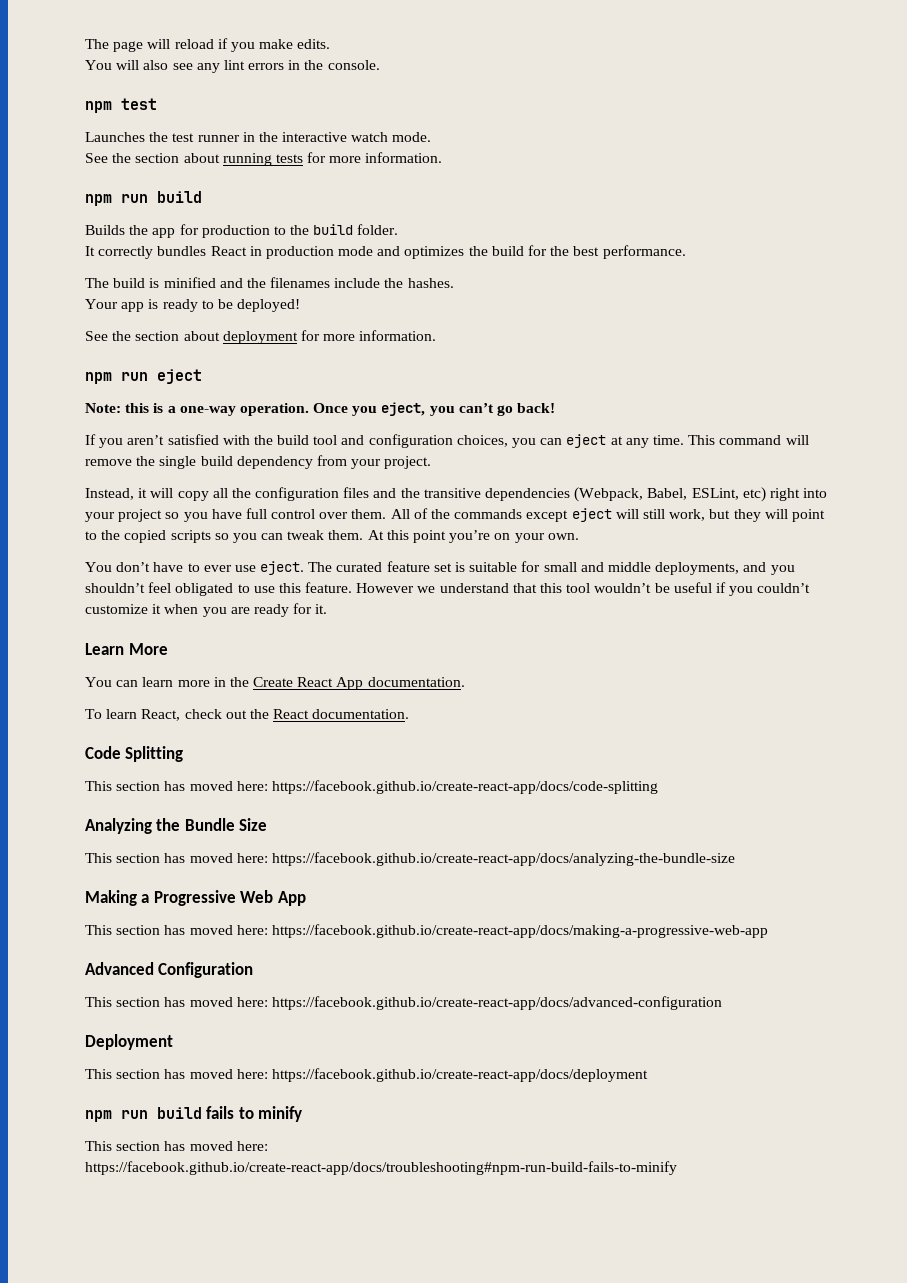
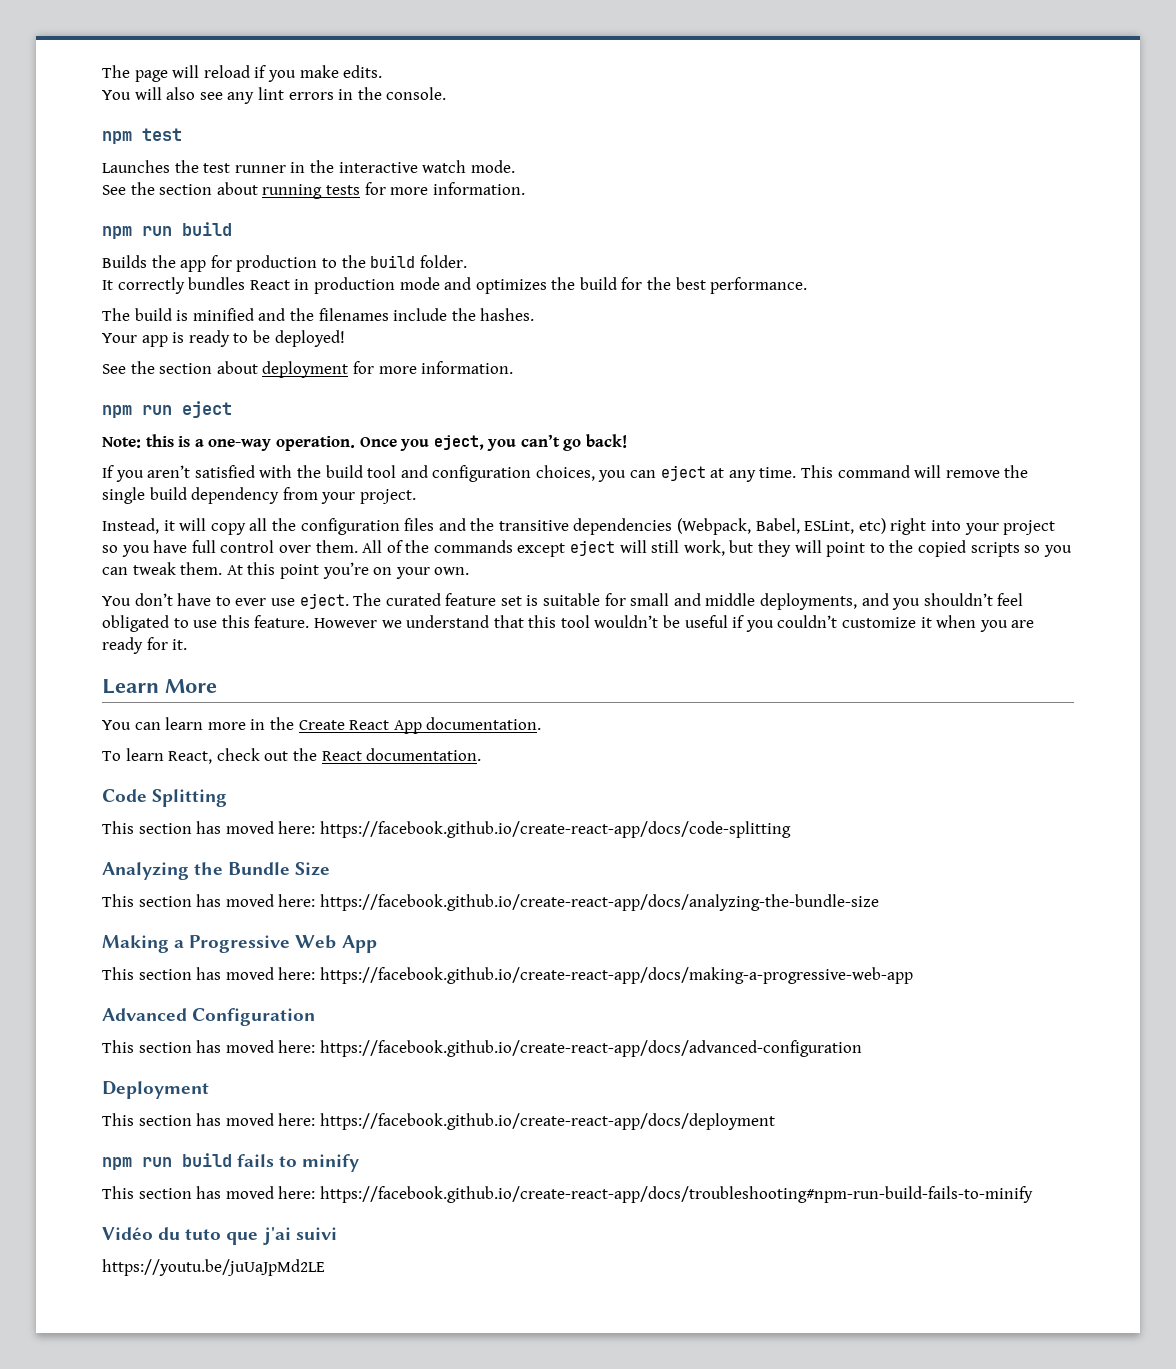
+ Vidéo du tuto que j'ai suivi
+ https://youtu.be/juUaJpMd2LE

